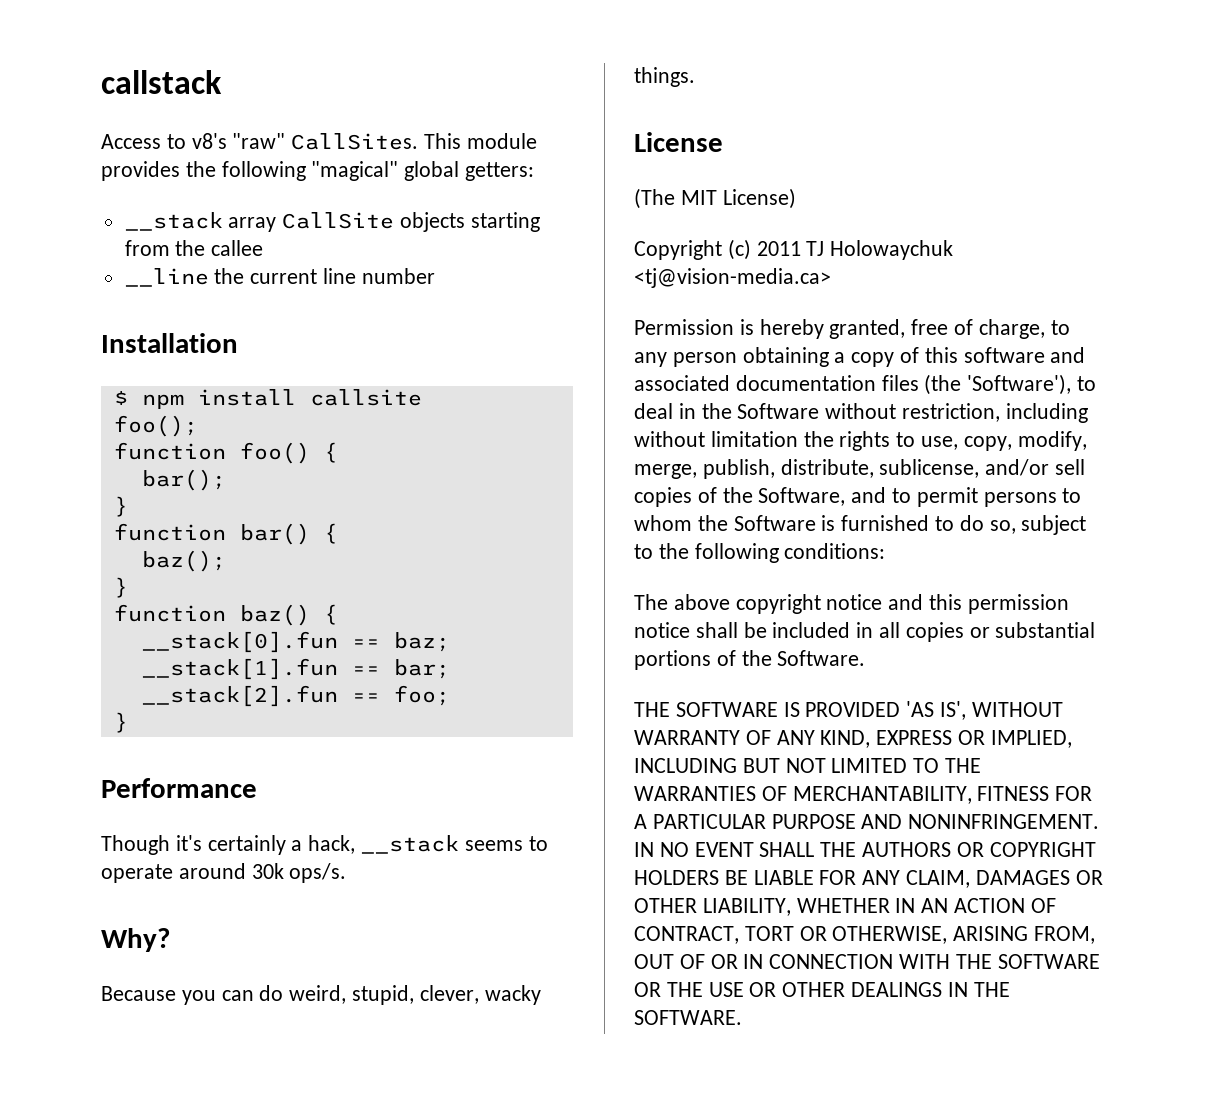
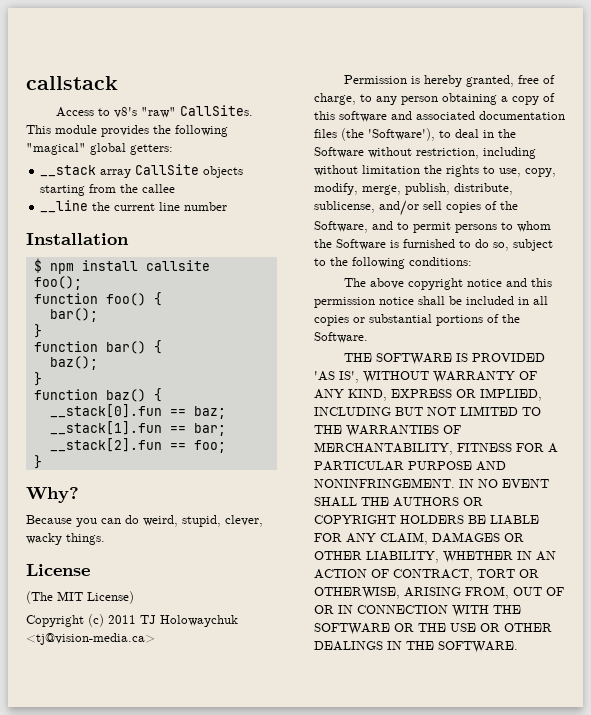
- Performance
- Though it's certainly a hack, __stack seems to operate around 30k ops/s.

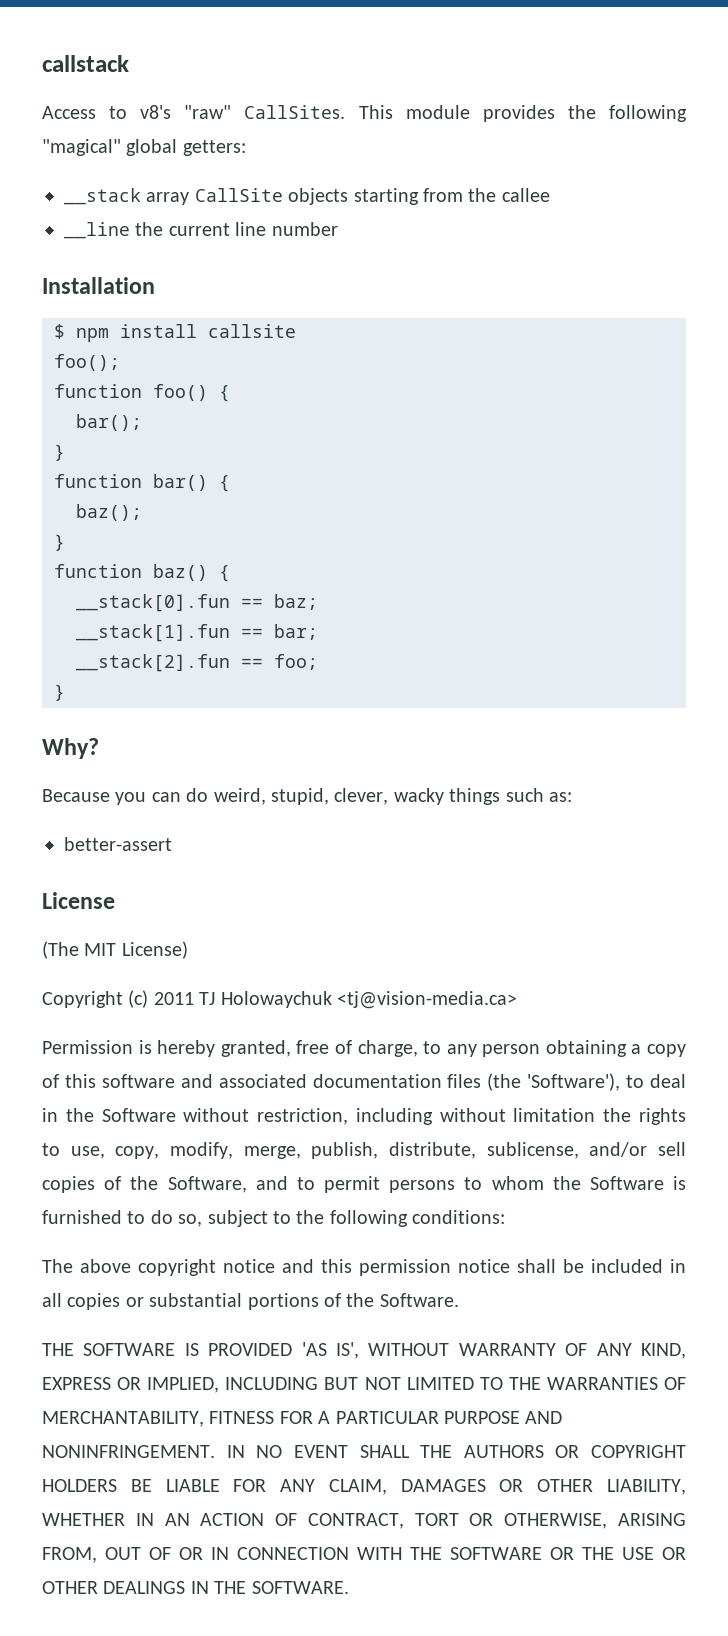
- Because you can do weird, stupid, clever, wacky things.
+ Because you can do weird, stupid, clever, wacky things such as:
+ better-assert

